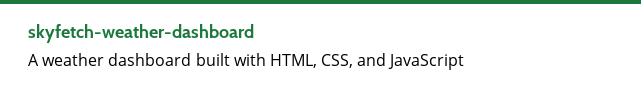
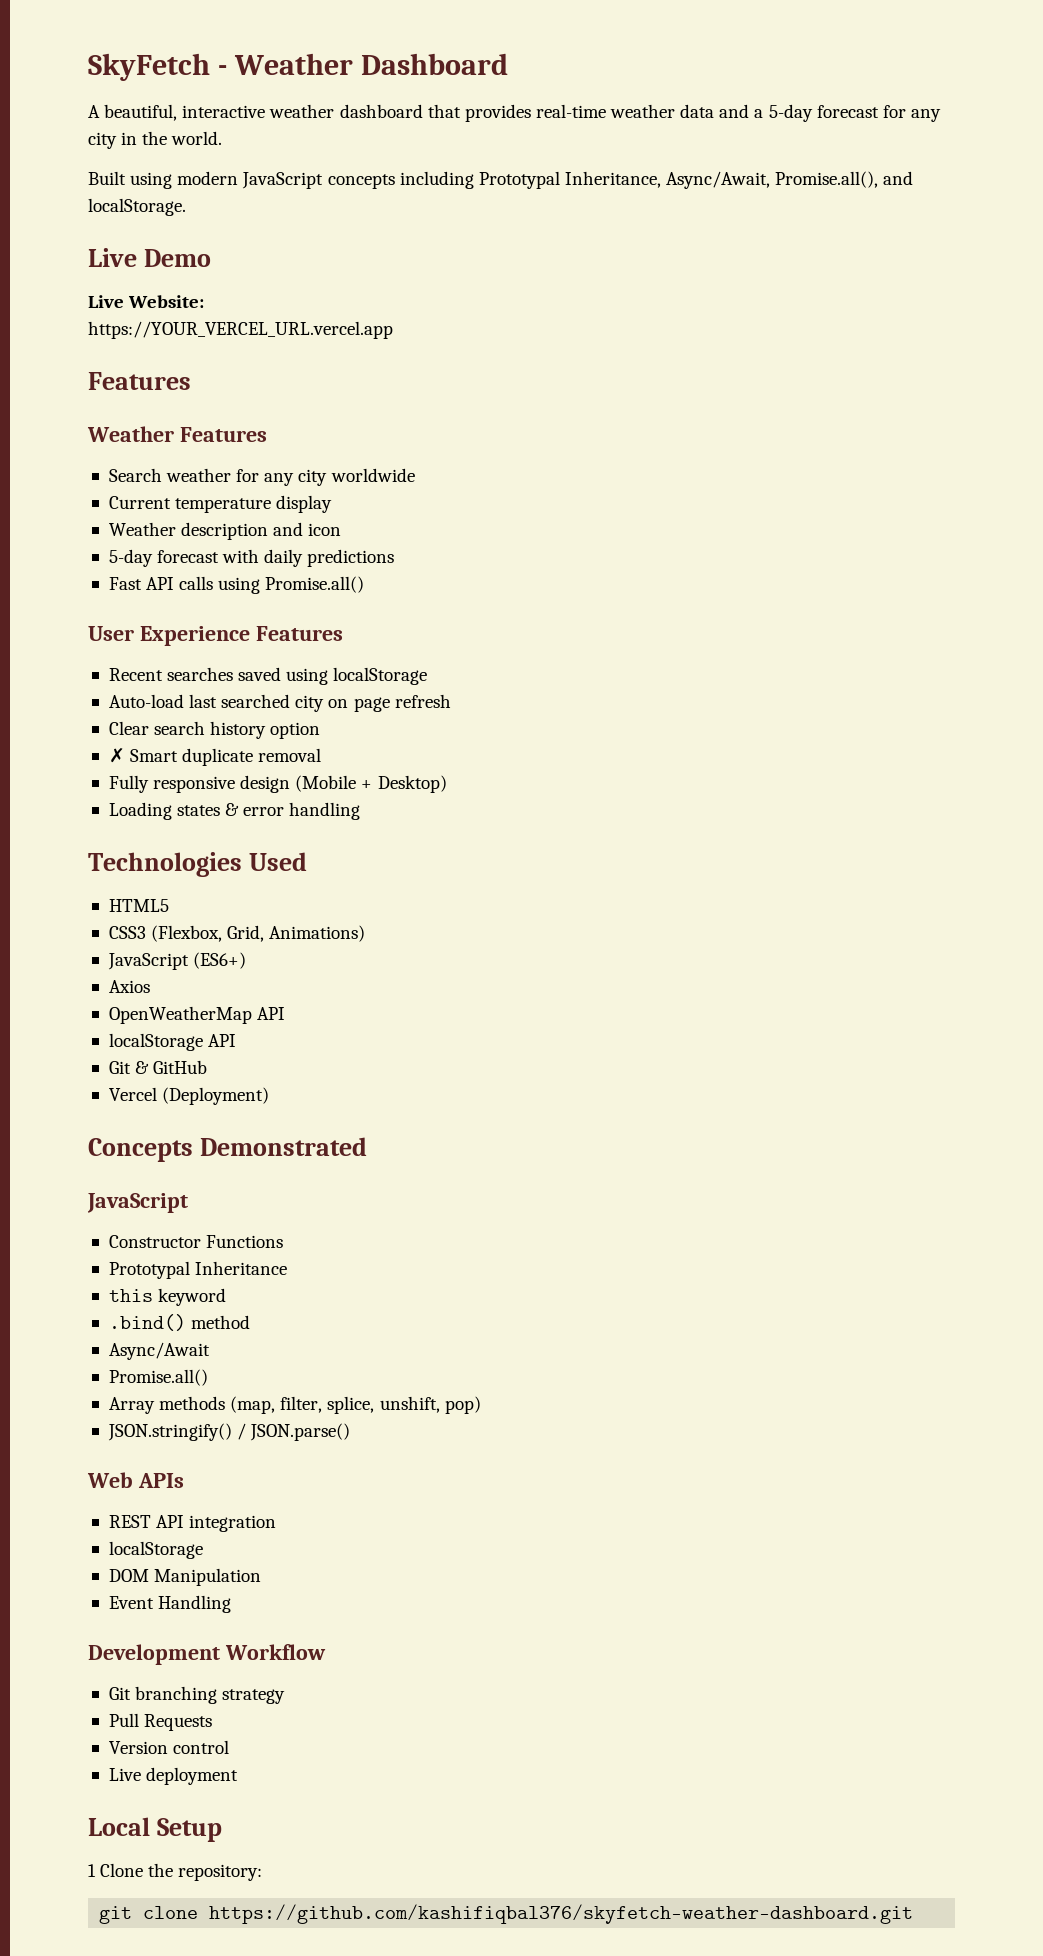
- skyfetch-weather-dashboard
- A weather dashboard built with HTML, CSS, and JavaScript
+ SkyFetch - Weather Dashboard
+ A beautiful, interactive weather dashboard that provides real-time weather data and a 5-day forecast for any city in the world.
+ Built using modern JavaScript concepts including Prototypal Inheritance, Async/Await, Promise.all(), and localStorage.
+ Live Demo
+ Live Website:
+ https://YOUR_VERCEL_URL.vercel.app
+ Features
+ Weather Features
+ Search weather for any city worldwide
+ Current temperature display
+ Weather description and icon
+ 5-day forecast with daily predictions
+ Fast API calls using Promise.all()
+ User Experience Features
+ Recent searches saved using localStorage
+ Auto-load last searched city on page refresh
+ Clear search history option
+ ✗ Smart duplicate removal
+ Fully responsive design (Mobile + Desktop)
+ Loading states & error handling
+ Technologies Used
+ HTML5
+ CSS3 (Flexbox, Grid, Animations)
+ JavaScript (ES6+)
+ Axios
+ OpenWeatherMap API
+ localStorage API
+ Git & GitHub
+ Vercel (Deployment)
+ Concepts Demonstrated
+ JavaScript
+ Constructor Functions
+ Prototypal Inheritance
+ this keyword
+ .bind() method
+ Async/Await
+ Promise.all()
+ Array methods (map, filter, splice, unshift, pop)
+ JSON.stringify() / JSON.parse()
+ Web APIs
+ REST API integration
+ localStorage
+ DOM Manipulation
+ Event Handling
+ Development Workflow
+ Git branching strategy
+ Pull Requests
+ Version control
+ Live deployment
+ Local Setup
+ 1 Clone the repository:
+ git clone https://github.com/kashifiqbal376/skyfetch-weather-dashboard.git

